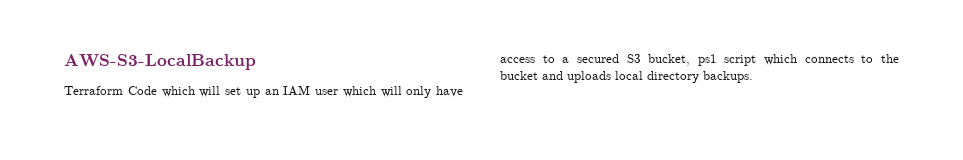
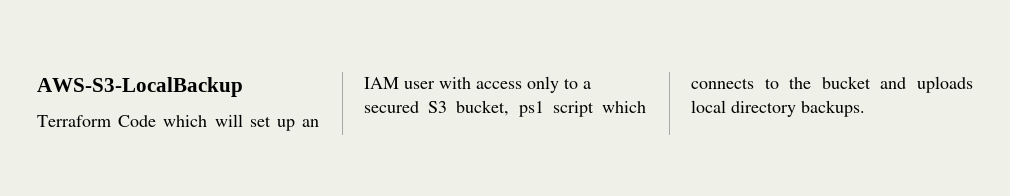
- Terraform Code which will set up an IAM user which will only have access to a secured S3 bucket, ps1 script which connects to the bucket and uploads local directory backups.
+ Terraform Code which will set up an IAM user with access only to a secured S3 bucket, ps1 script which connects to the bucket and uploads local directory backups.

